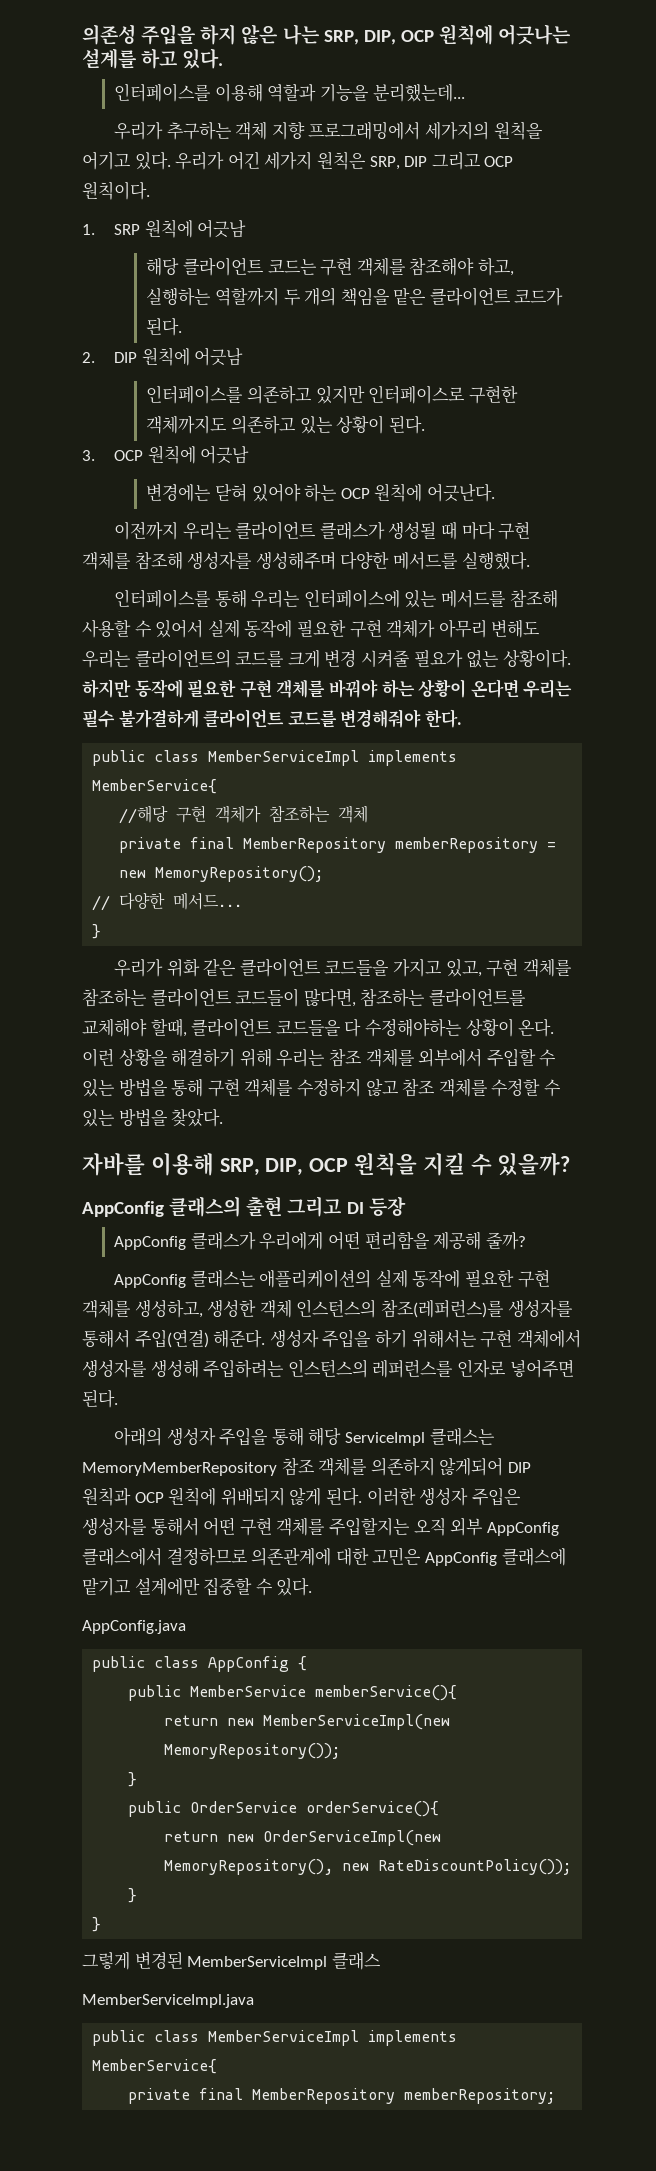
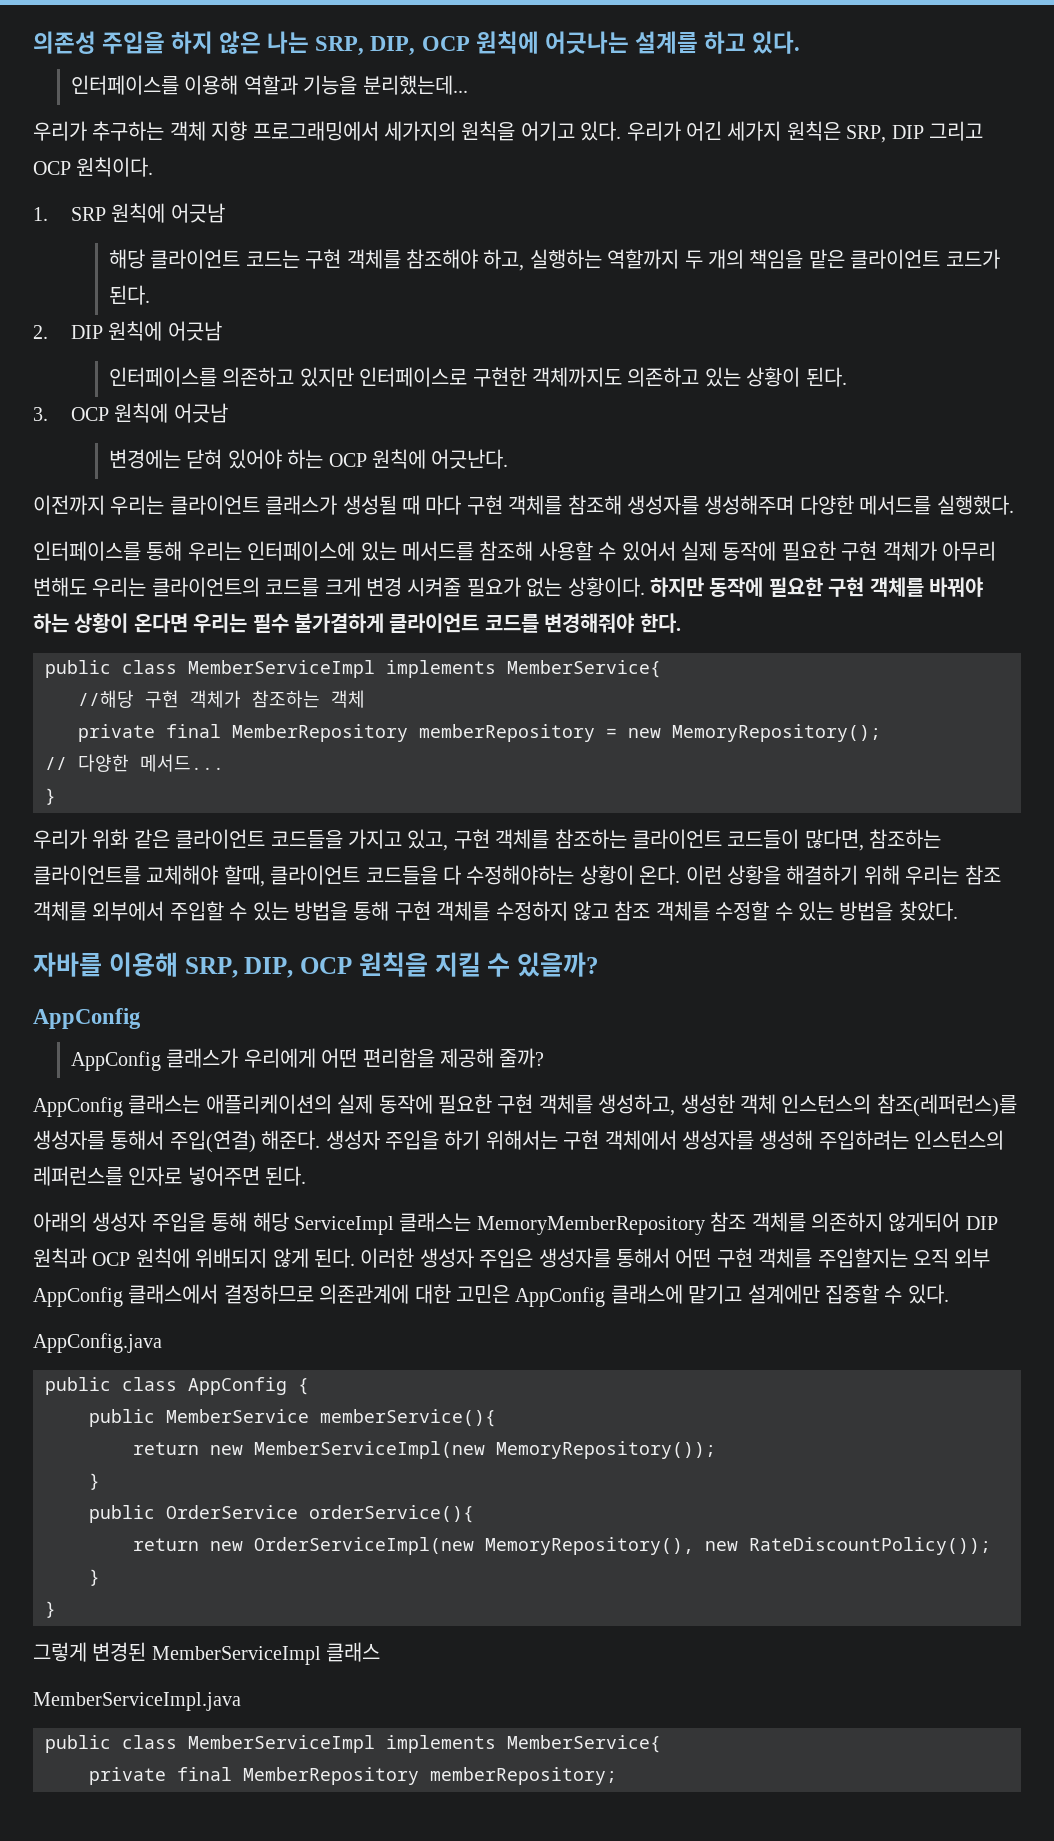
  자바를 이용해 SRP, DIP, OCP 원칙을 지킬 수 있을까?
- AppConfig 클래스의 출현 그리고 DI 등장
+ AppConfig

